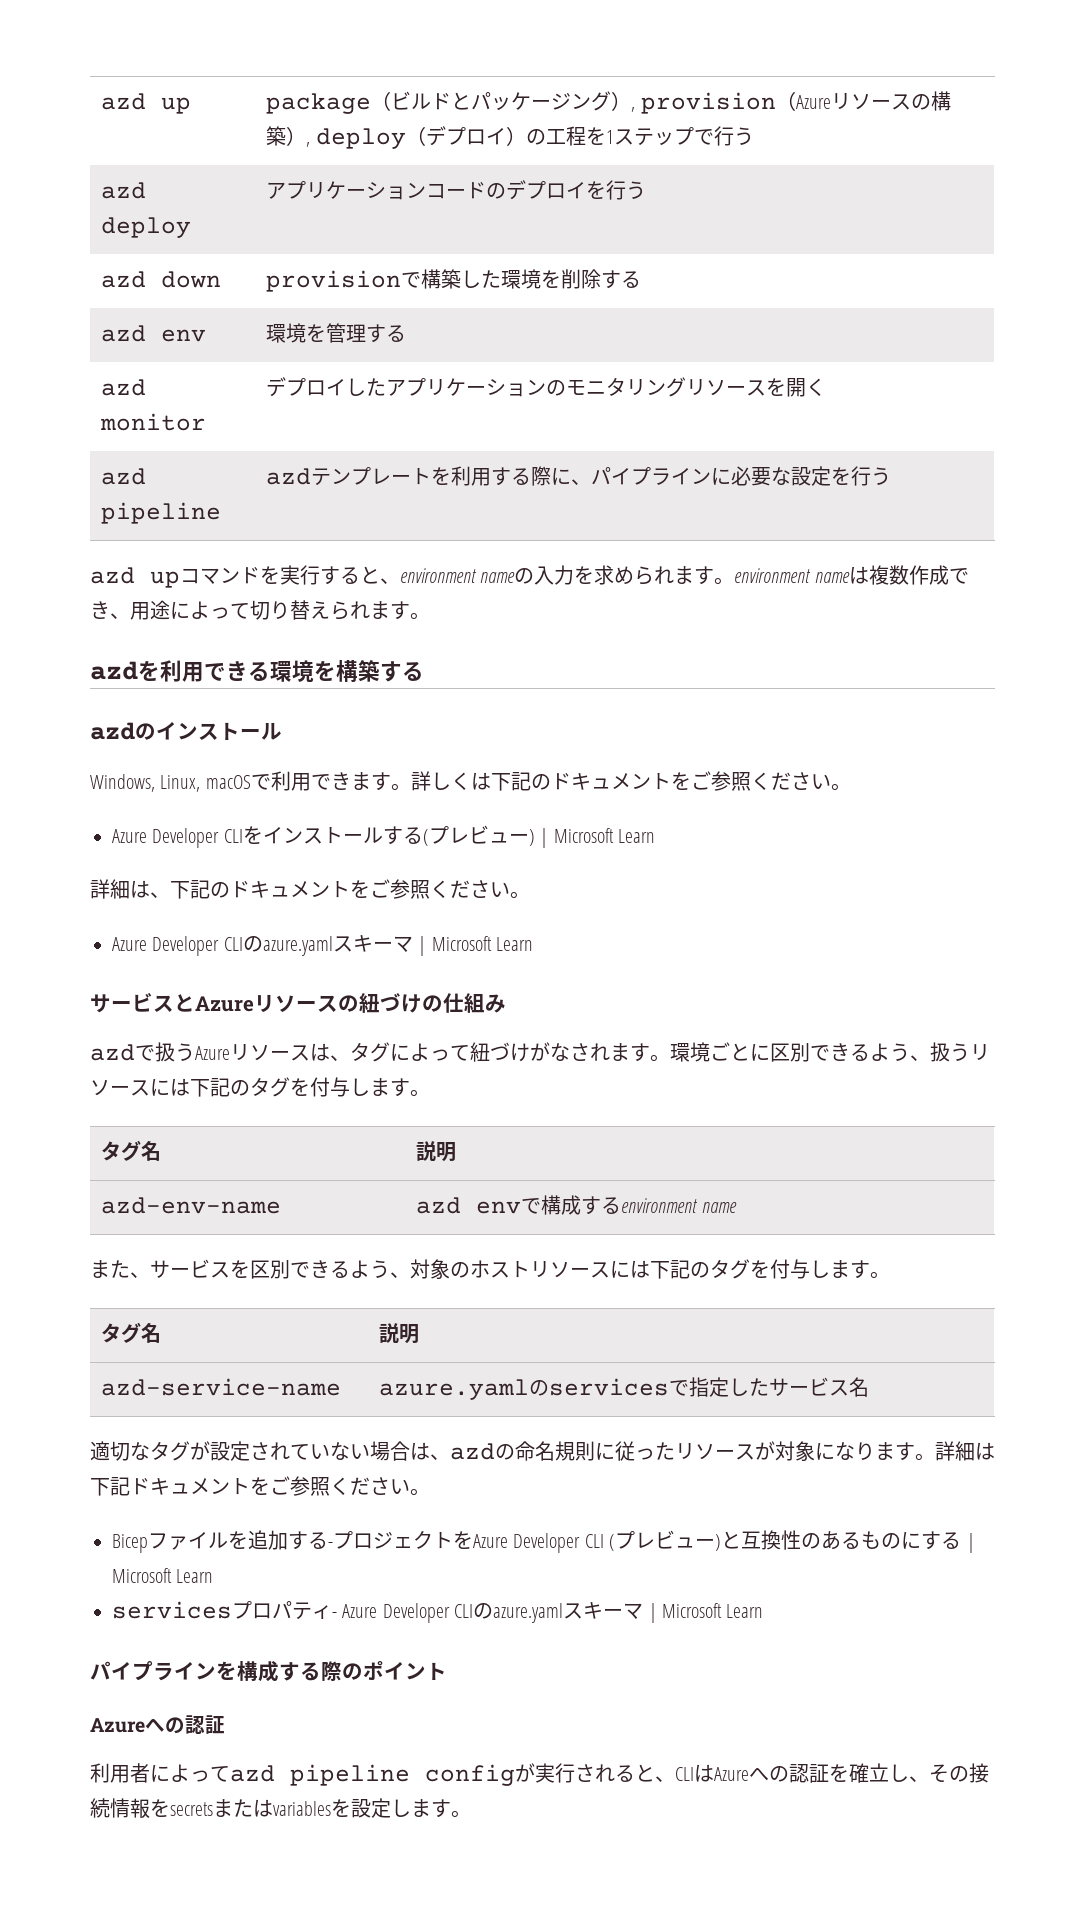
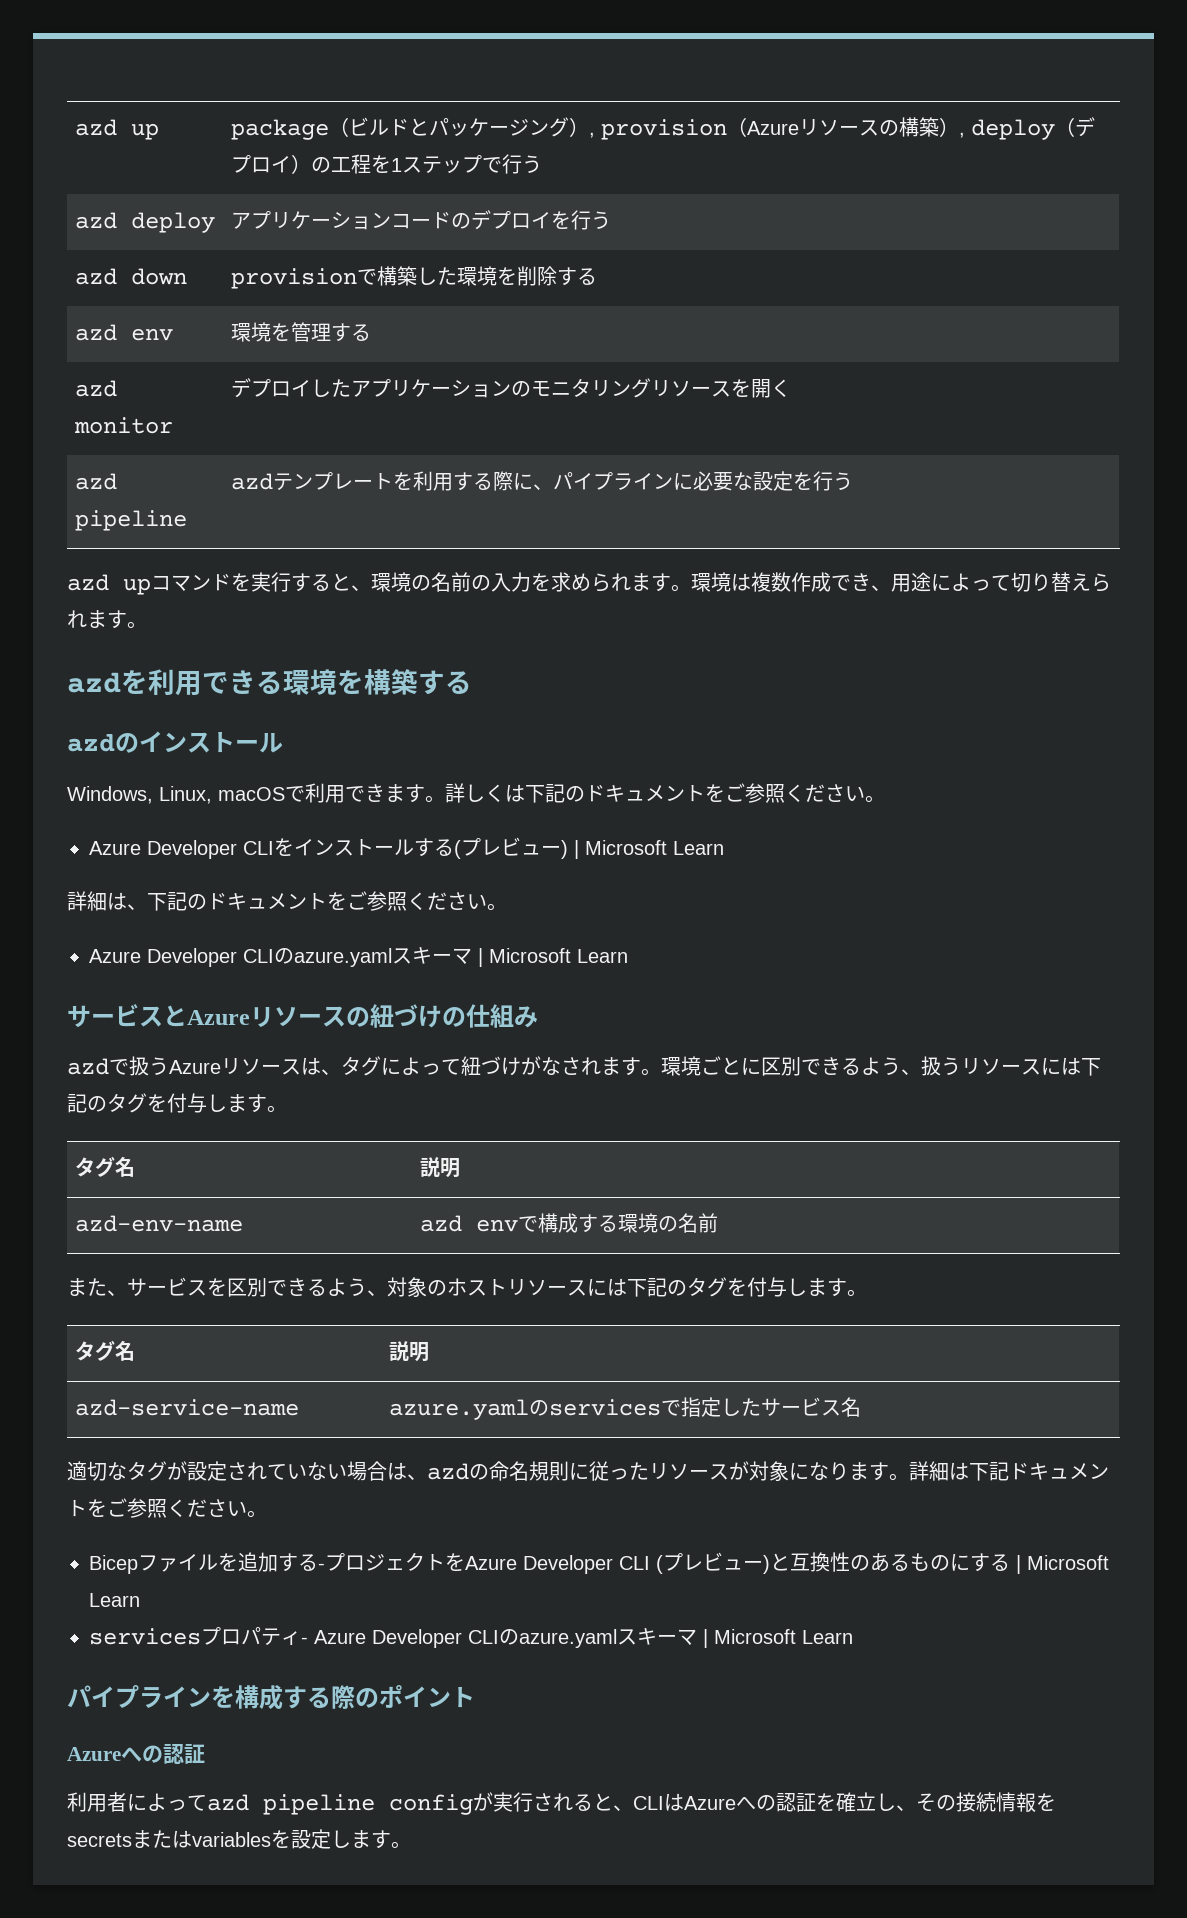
- azd upコマンドを実行すると、environment nameの入力を求められます。environment nameは複数作成でき、用途によって切り替えられます。
+ azd upコマンドを実行すると、環境の名前の入力を求められます。環境は複数作成でき、用途によって切り替えられます。
- azd-env-name | azd envで構成するenvironment name
+ azd-env-name | azd envで構成する環境の名前

